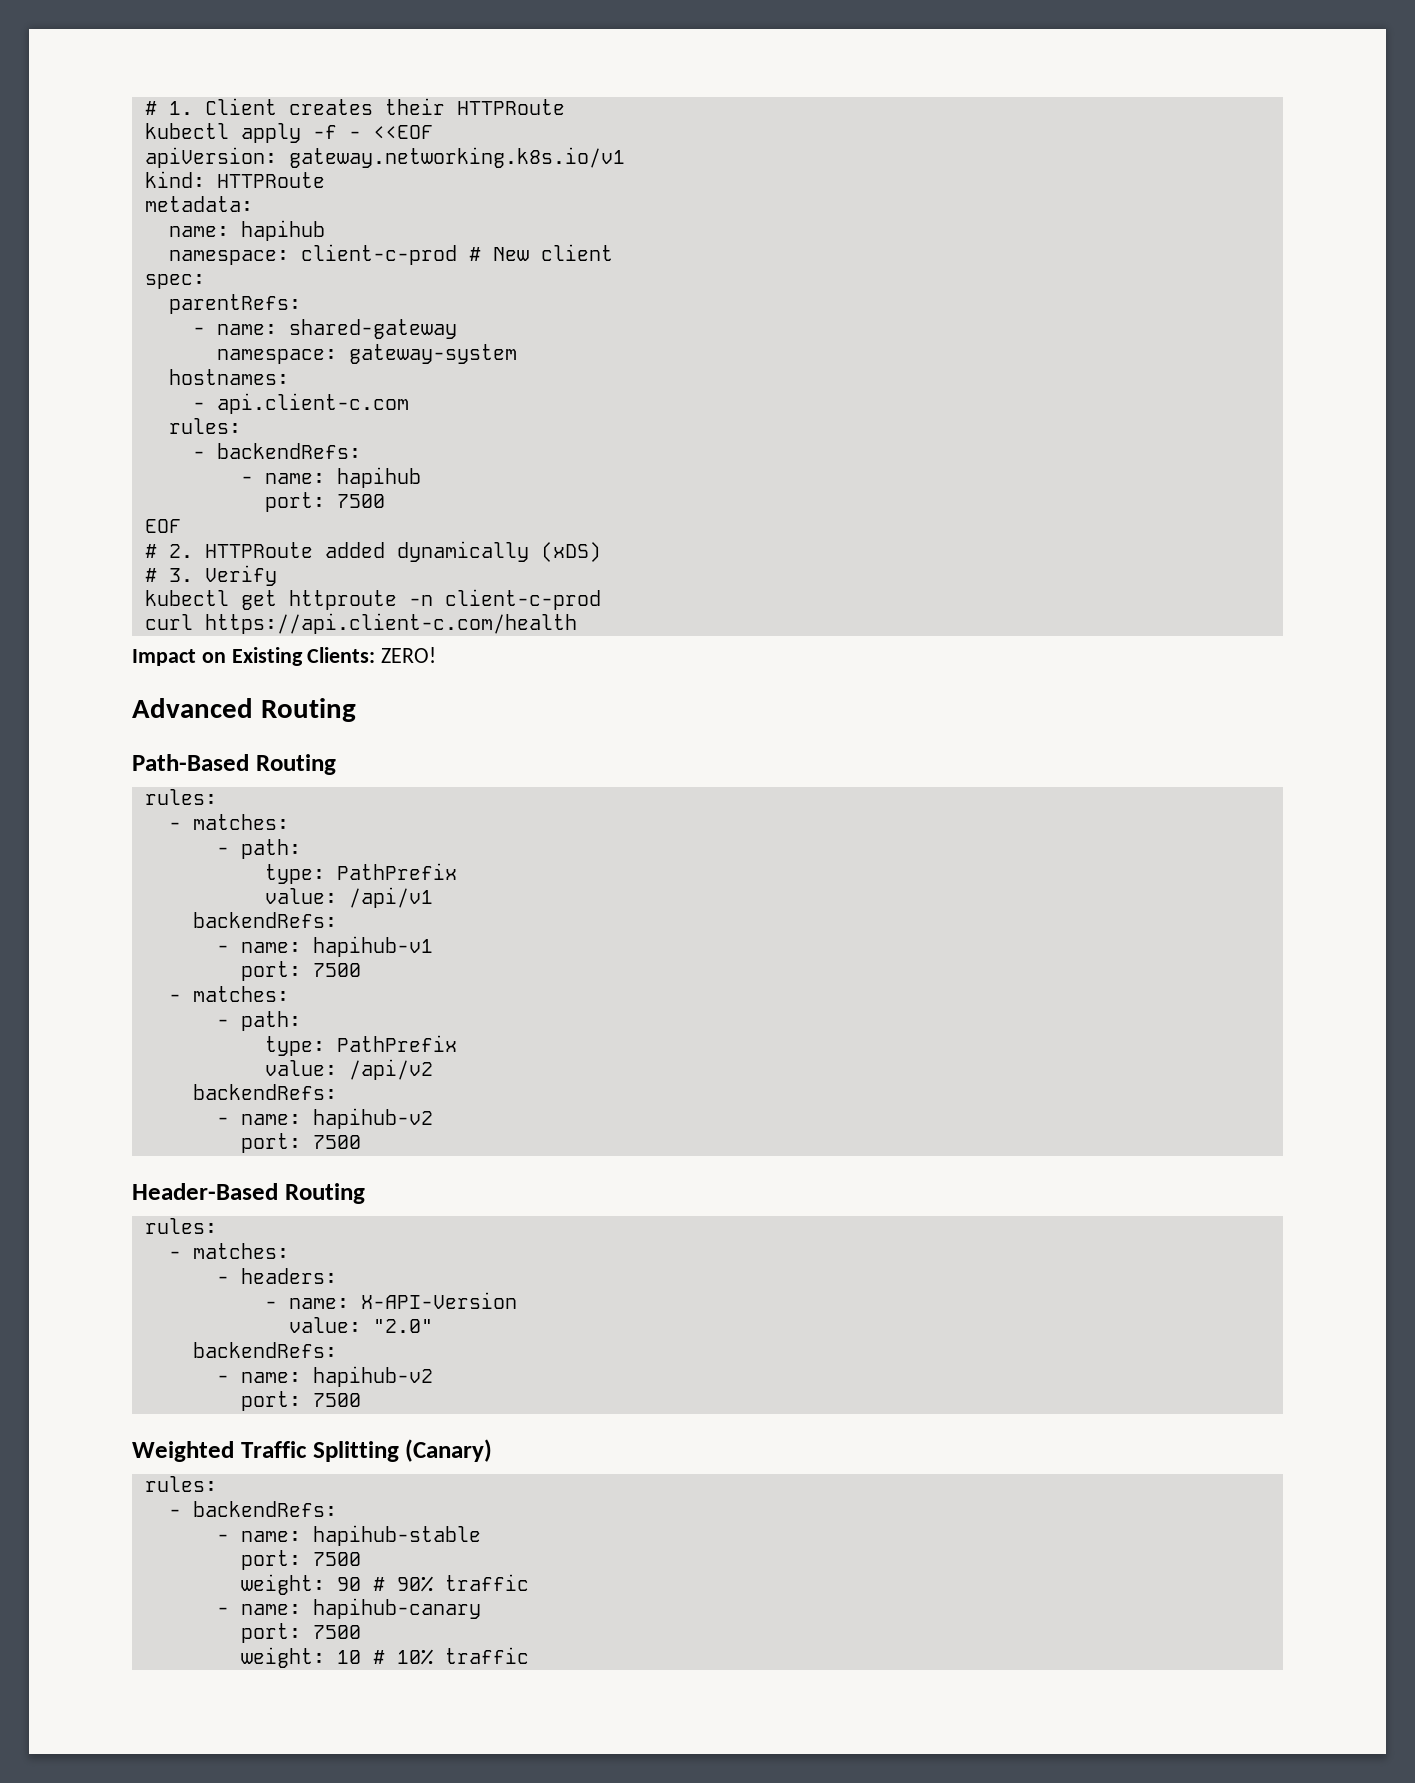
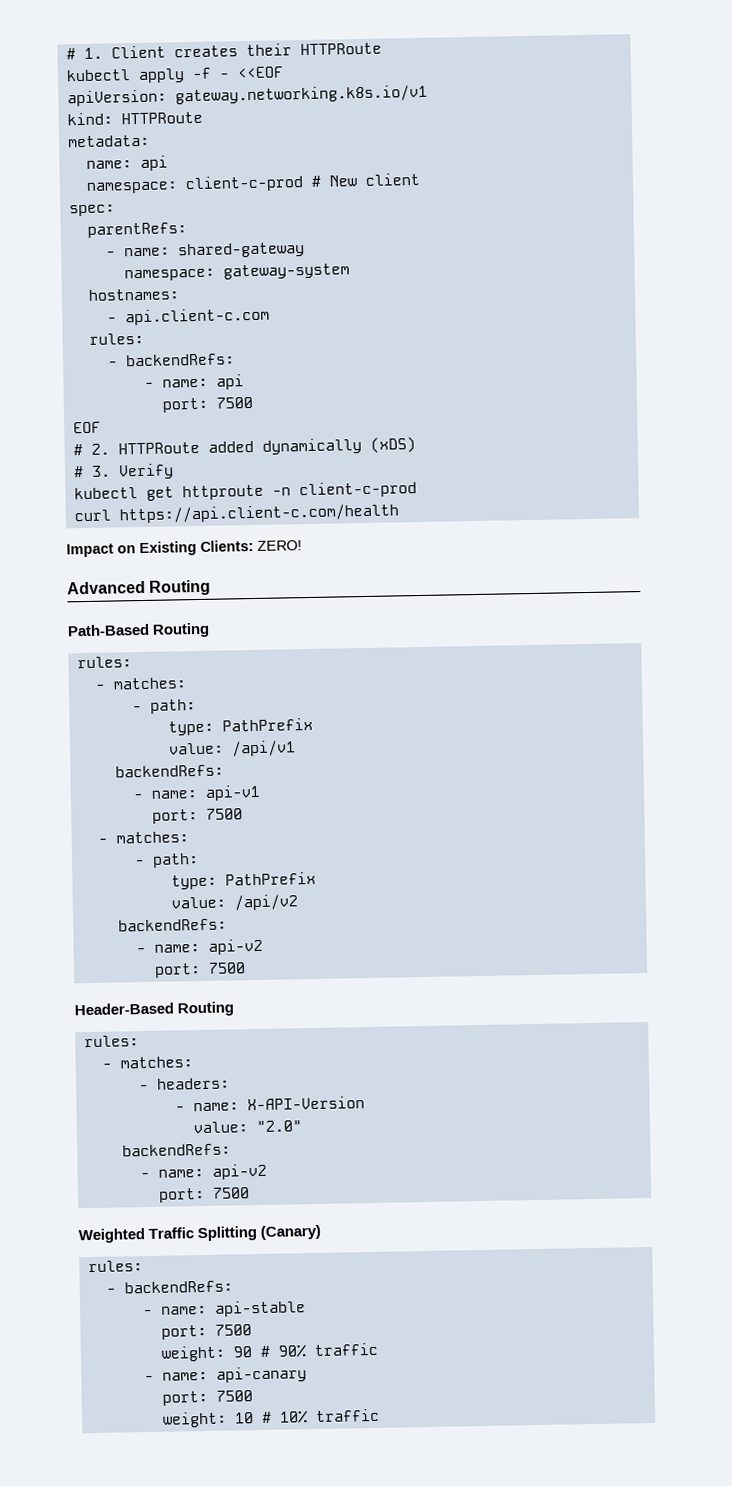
  metadata:
- name: hapihub
+ name: api
- - name: hapihub
+ - name: api
- - name: hapihub-v1
+ - name: api-v1
  value: /api/v2
  backendRefs:
- - name: hapihub-v2
+ - name: api-v2
  value: "2.0"
  backendRefs:
- - name: hapihub-v2
+ - name: api-v2
- - name: hapihub-stable
+ - name: api-stable
- - name: hapihub-canary
+ - name: api-canary

